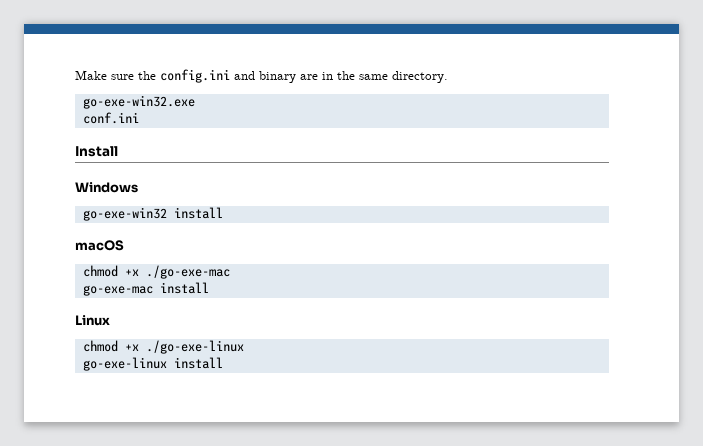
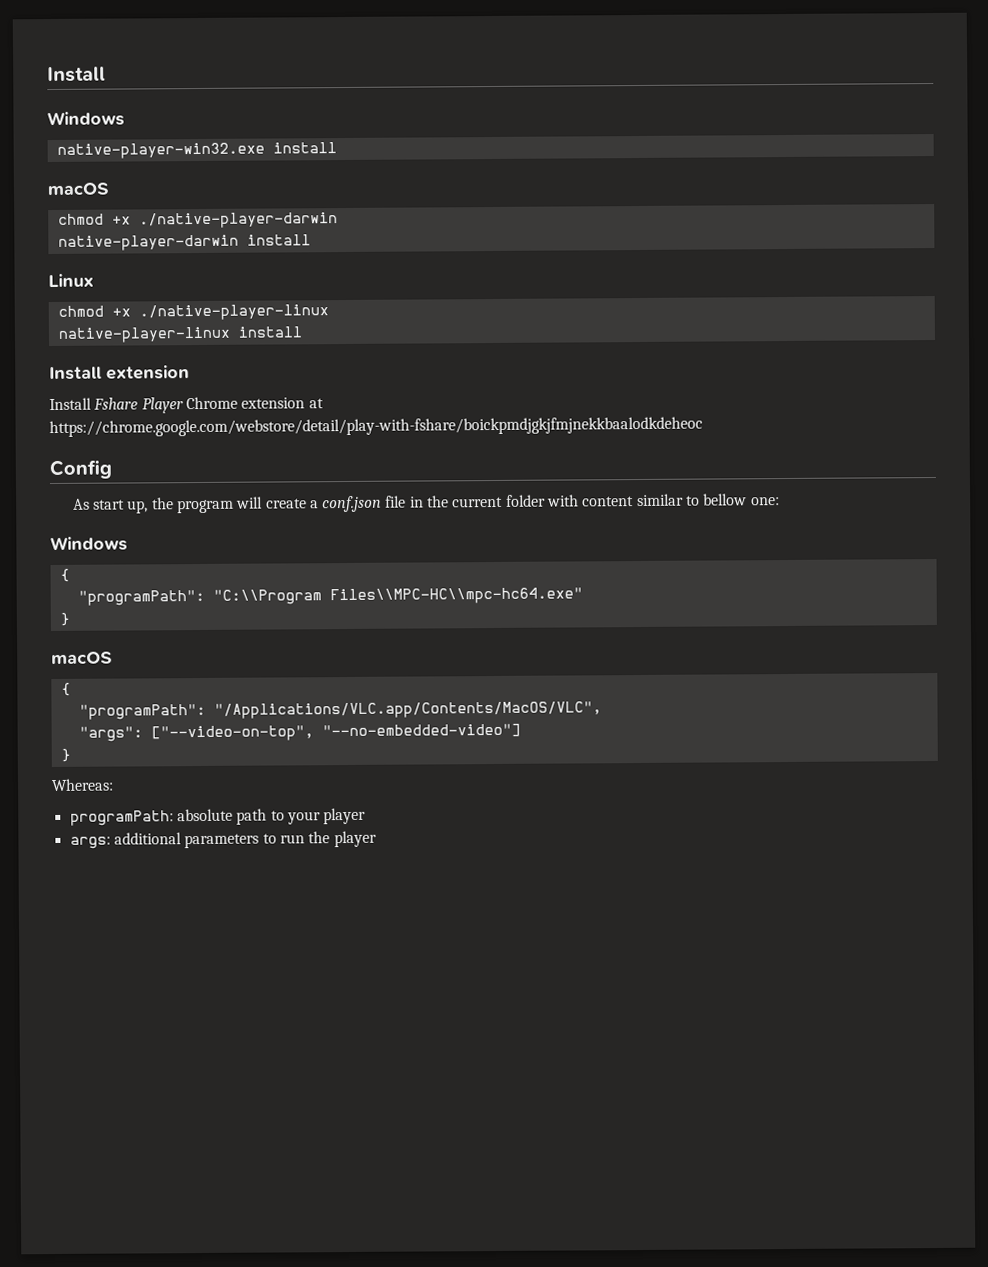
- Make sure the config.ini and binary are in the same directory.
- go-exe-win32.exe
- conf.ini
- go-exe-win32 install
+ native-player-win32.exe install
- chmod +x ./go-exe-mac
- go-exe-mac install
+ chmod +x ./native-player-darwin
+ native-player-darwin install
- chmod +x ./go-exe-linux
- go-exe-linux install
+ chmod +x ./native-player-linux
+ native-player-linux install
+ Install extension
+ Install Fshare Player Chrome extension at https://chrome.google.com/webstore/detail/play-with-fshare/boickpmdjgkjfmjnekkbaalodkdeheoc
+ Config
+ As start up, the program will create a conf.json file in the current folder with content similar to bellow one:
+ Windows
+ {
+ "programPath": "C:\\Program Files\\MPC-HC\\mpc-hc64.exe"
+ }
+ macOS
+ {
+ "programPath": "/Applications/VLC.app/Contents/MacOS/VLC",
+ "args": ["--video-on-top", "--no-embedded-video"]
+ }
+ Whereas:
+ programPath: absolute path to your player
+ args: additional parameters to run the player

